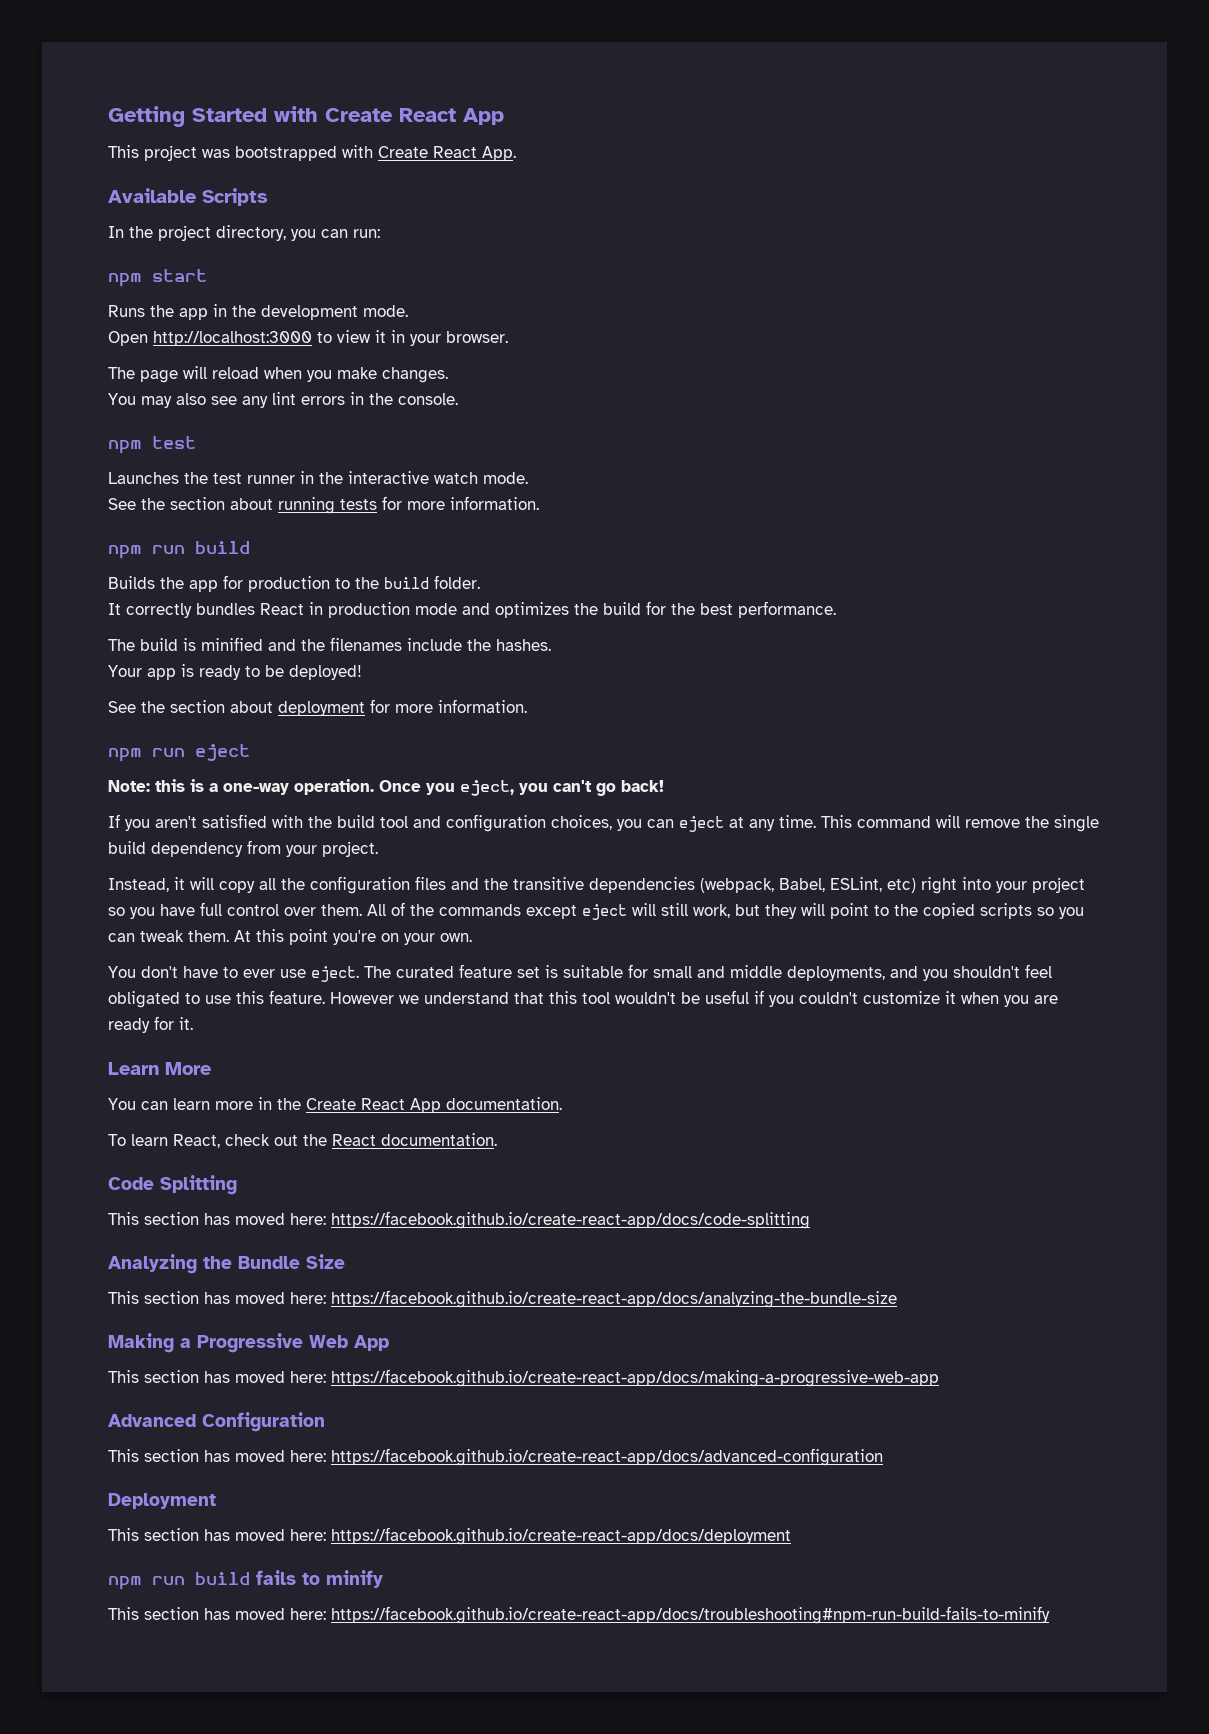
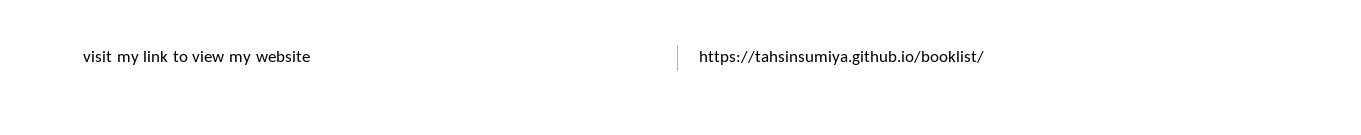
- Getting Started with Create React App
- This project was bootstrapped with Create React App.
- Available Scripts
- In the project directory, you can run:
- npm start
- Runs the app in the development mode.
- Open http://localhost:3000 to view it in your browser.
- The page will reload when you make changes.
- You may also see any lint errors in the console.
- npm test
- Launches the test runner in the interactive watch mode.
- See the section about running tests for more information.
- npm run build
- Builds the app for production to the build folder.
- It correctly bundles React in production mode and optimizes the build for the best performance.
- The build is minified and the filenames include the hashes.
- Your app is ready to be deployed!
- See the section about deployment for more information.
- npm run eject
- Note: this is a one-way operation. Once you eject, you can't go back!
- If you aren't satisfied with the build tool and configuration choices, you can eject at any time. This command will remove the single build dependency from your project.
- Instead, it will copy all the configuration files and the transitive dependencies (webpack, Babel, ESLint, etc) right into your project so you have full control over them. All of the commands except eject will still work, but they will point to the copied scripts so you can tweak them. At this point you're on your own.
- You don't have to ever use eject. The curated feature set is suitable for small and middle deployments, and you shouldn't feel obligated to use this feature. However we understand that this tool wouldn't be useful if you couldn't customize it when you are ready for it.
- Learn More
- You can learn more in the Create React App documentation.
- To learn React, check out the React documentation.
- Code Splitting
- This section has moved here: https://facebook.github.io/create-react-app/docs/code-splitting
- Analyzing the Bundle Size
- This section has moved here: https://facebook.github.io/create-react-app/docs/analyzing-the-bundle-size
- Making a Progressive Web App
- This section has moved here: https://facebook.github.io/create-react-app/docs/making-a-progressive-web-app
- Advanced Configuration
- This section has moved here: https://facebook.github.io/create-react-app/docs/advanced-configuration
- Deployment
- This section has moved here: https://facebook.github.io/create-react-app/docs/deployment
- npm run build fails to minify
- This section has moved here: https://facebook.github.io/create-react-app/docs/troubleshooting#npm-run-build-fails-to-minify
+ visit my link to view my website
+ https://tahsinsumiya.github.io/booklist/

